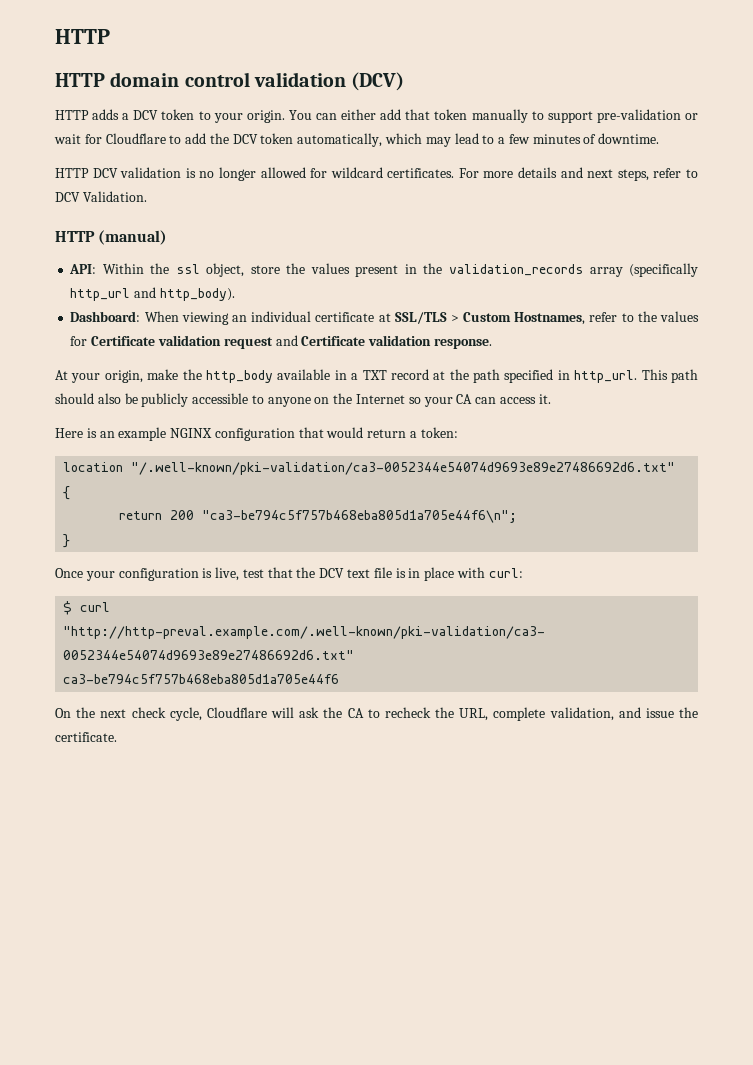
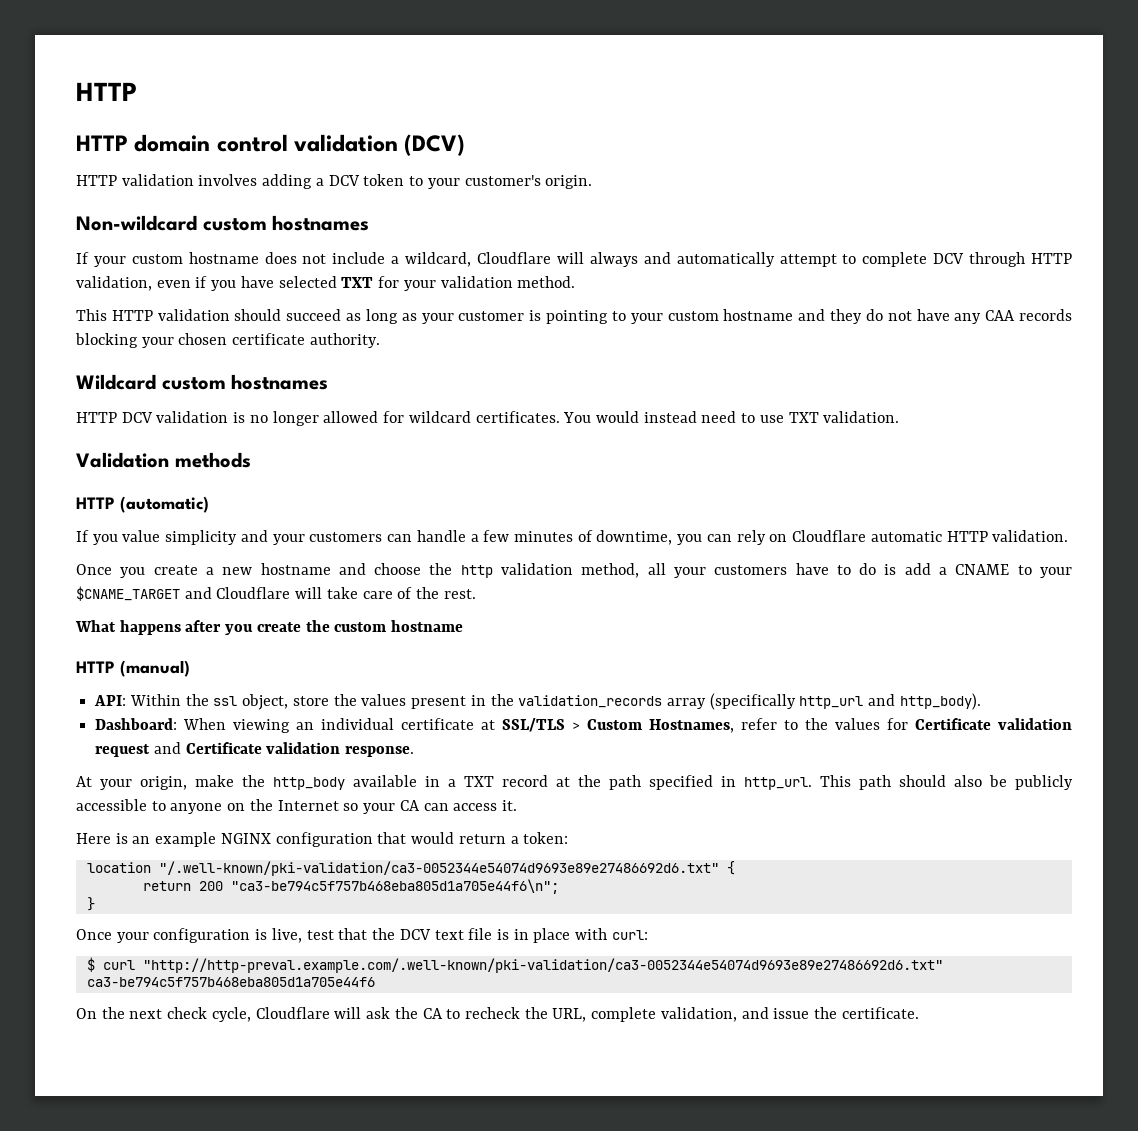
- HTTP adds a DCV token to your origin. You can either add that token manually to support pre-validation or wait for Cloudflare to add the DCV token automatically, which may lead to a few minutes of downtime.
+ HTTP validation involves adding a DCV token to your customer's origin.
+ Non-wildcard custom hostnames
+ If your custom hostname does not include a wildcard, Cloudflare will always and automatically attempt to complete DCV through HTTP validation, even if you have selected TXT for your validation method.
+ This HTTP validation should succeed as long as your customer is pointing to your custom hostname and they do not have any CAA records blocking your chosen certificate authority.
+ Wildcard custom hostnames
- For more details and next steps, refer to DCV Validation.
+ You would instead need to use TXT validation.
+ Validation methods
+ HTTP (automatic)
+ If you value simplicity and your customers can handle a few minutes of downtime, you can rely on Cloudflare automatic HTTP validation.
+ Once you create a new hostname and choose the http validation method, all your customers have to do is add a CNAME to your $CNAME_TARGET and Cloudflare will take care of the rest.
+ What happens after you create the custom hostname

